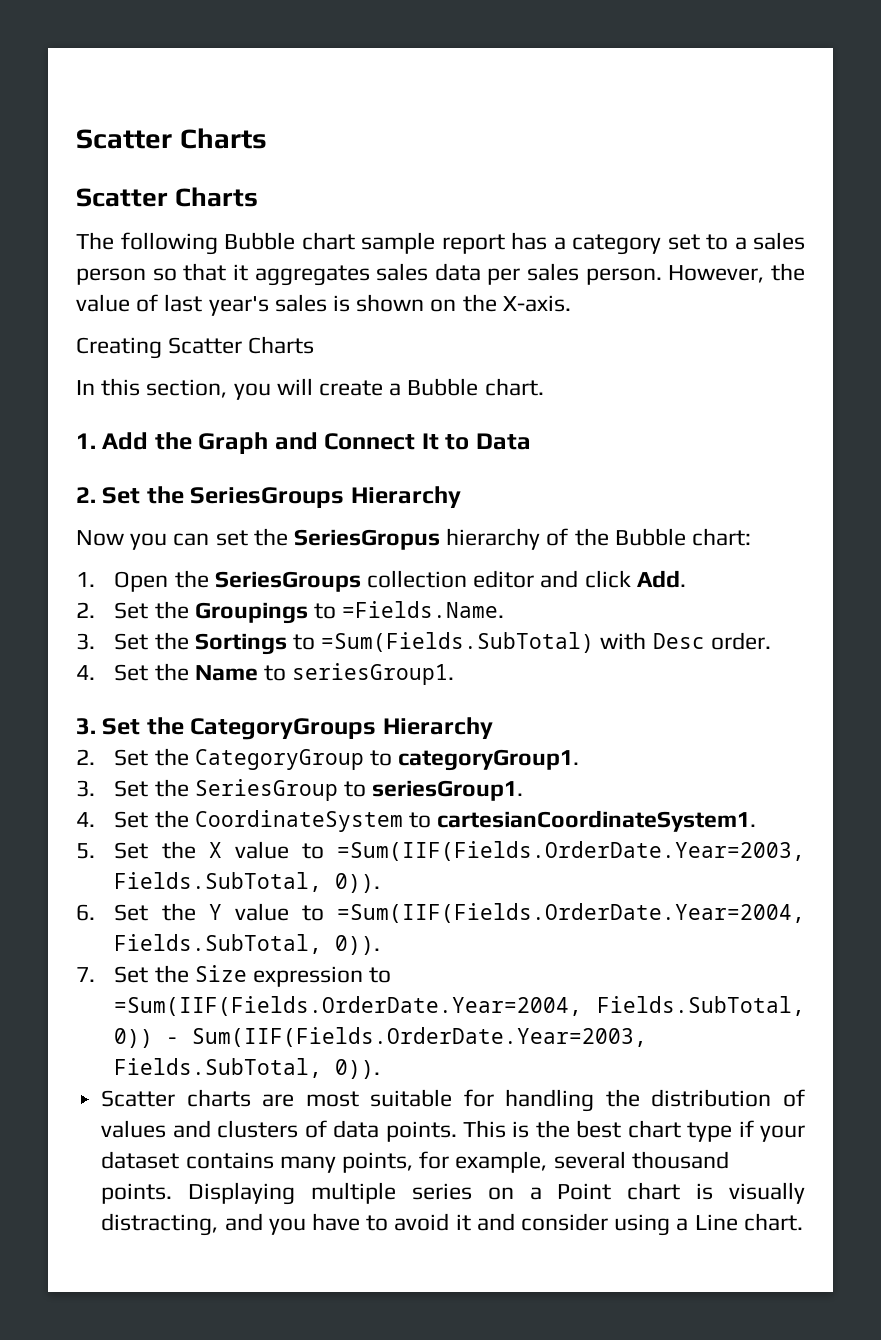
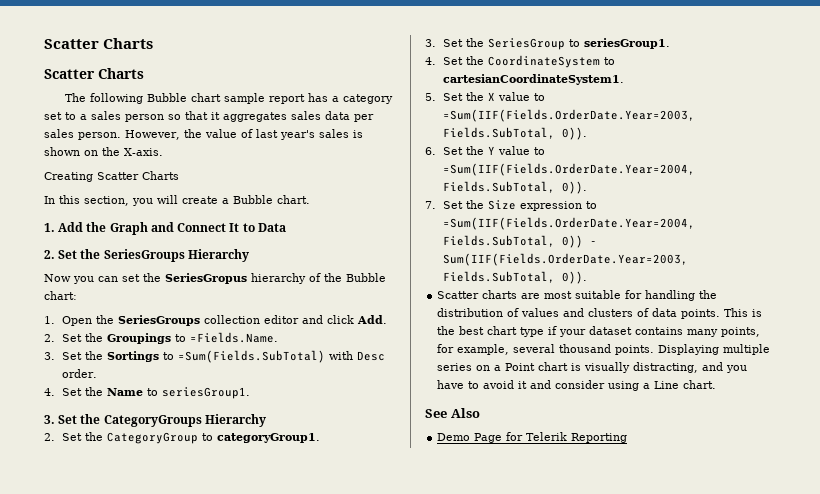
+ See Also
+ Demo Page for Telerik Reporting

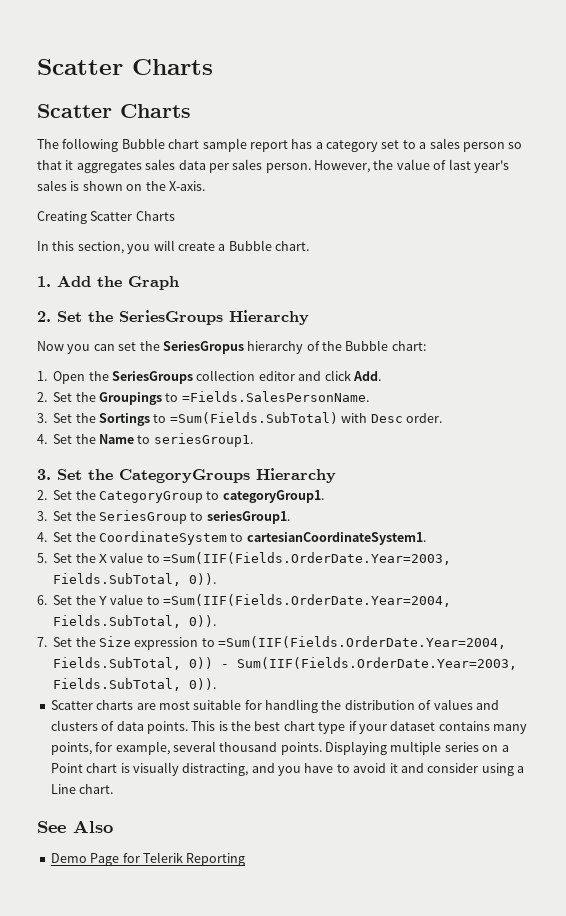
- 1. Add the Graph and Connect It to Data
+ 1. Add the Graph
- 2. Set the Groupings to =Fields.Name.
+ 2. Set the Groupings to =Fields.SalesPersonName.

